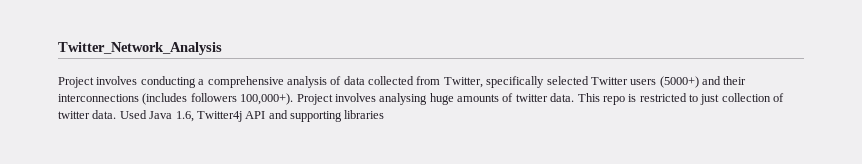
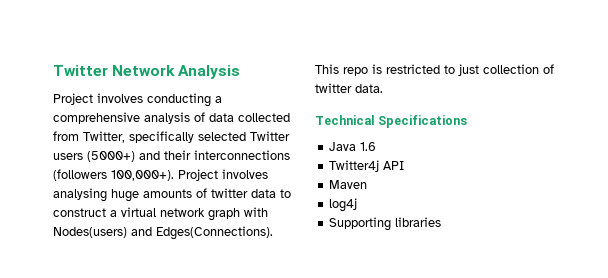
- Twitter_Network_Analysis
+ Twitter Network Analysis
- Project involves conducting a comprehensive analysis of data collected from Twitter, specifically selected Twitter users (5000+) and their interconnections (includes followers 100,000+).
+ Project involves conducting a comprehensive analysis of data collected from Twitter, specifically selected Twitter users (5000+) and their interconnections (followers 100,000+).
- Project involves analysing huge amounts of twitter data.
+ Project involves analysing huge amounts of twitter data to construct a virtual network graph with Nodes(users) and Edges(Connections).
- This repo is restricted to just collection of twitter data. Used Java 1.6, Twitter4j API and supporting libraries
+ This repo is restricted to just collection of twitter data.
+ Technical Specifications
+ Java 1.6
+ Twitter4j API
+ Maven
+ log4j
+ Supporting libraries

